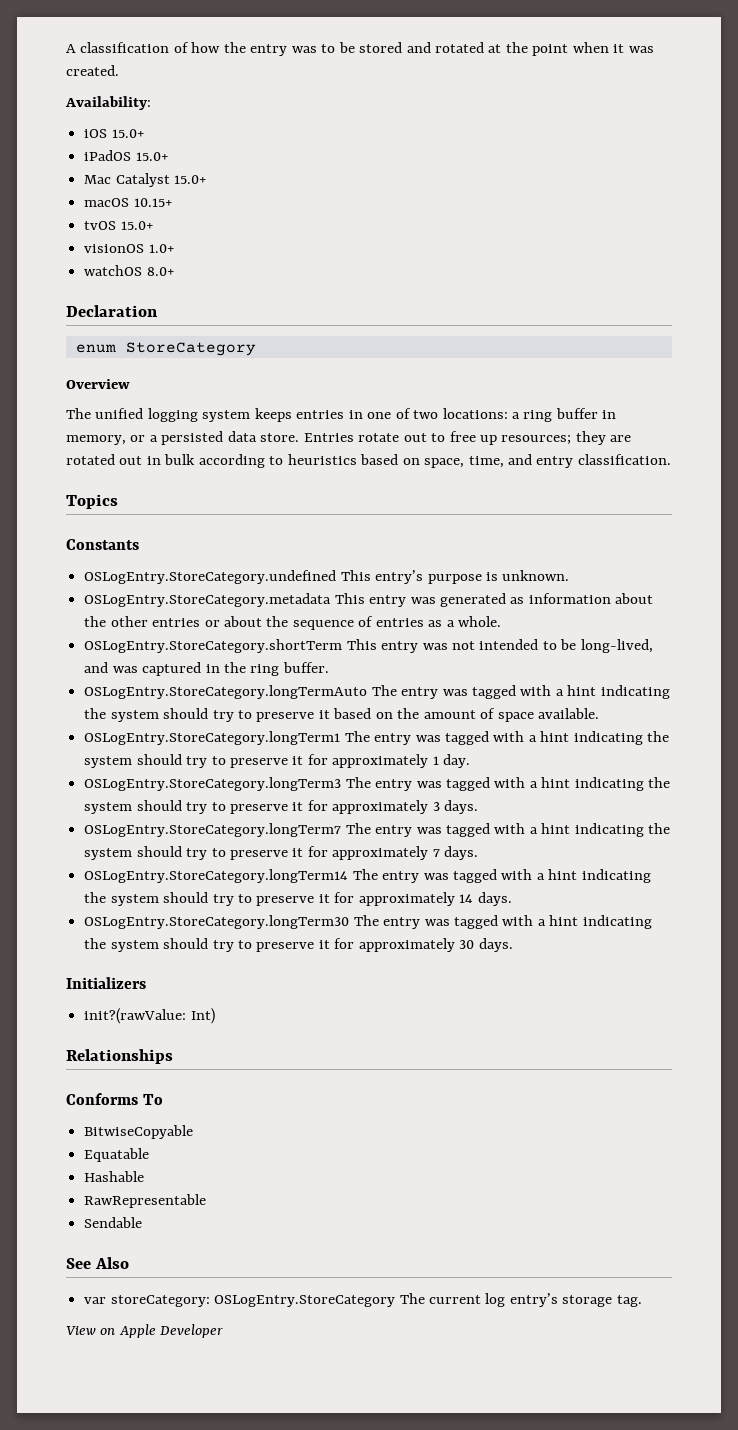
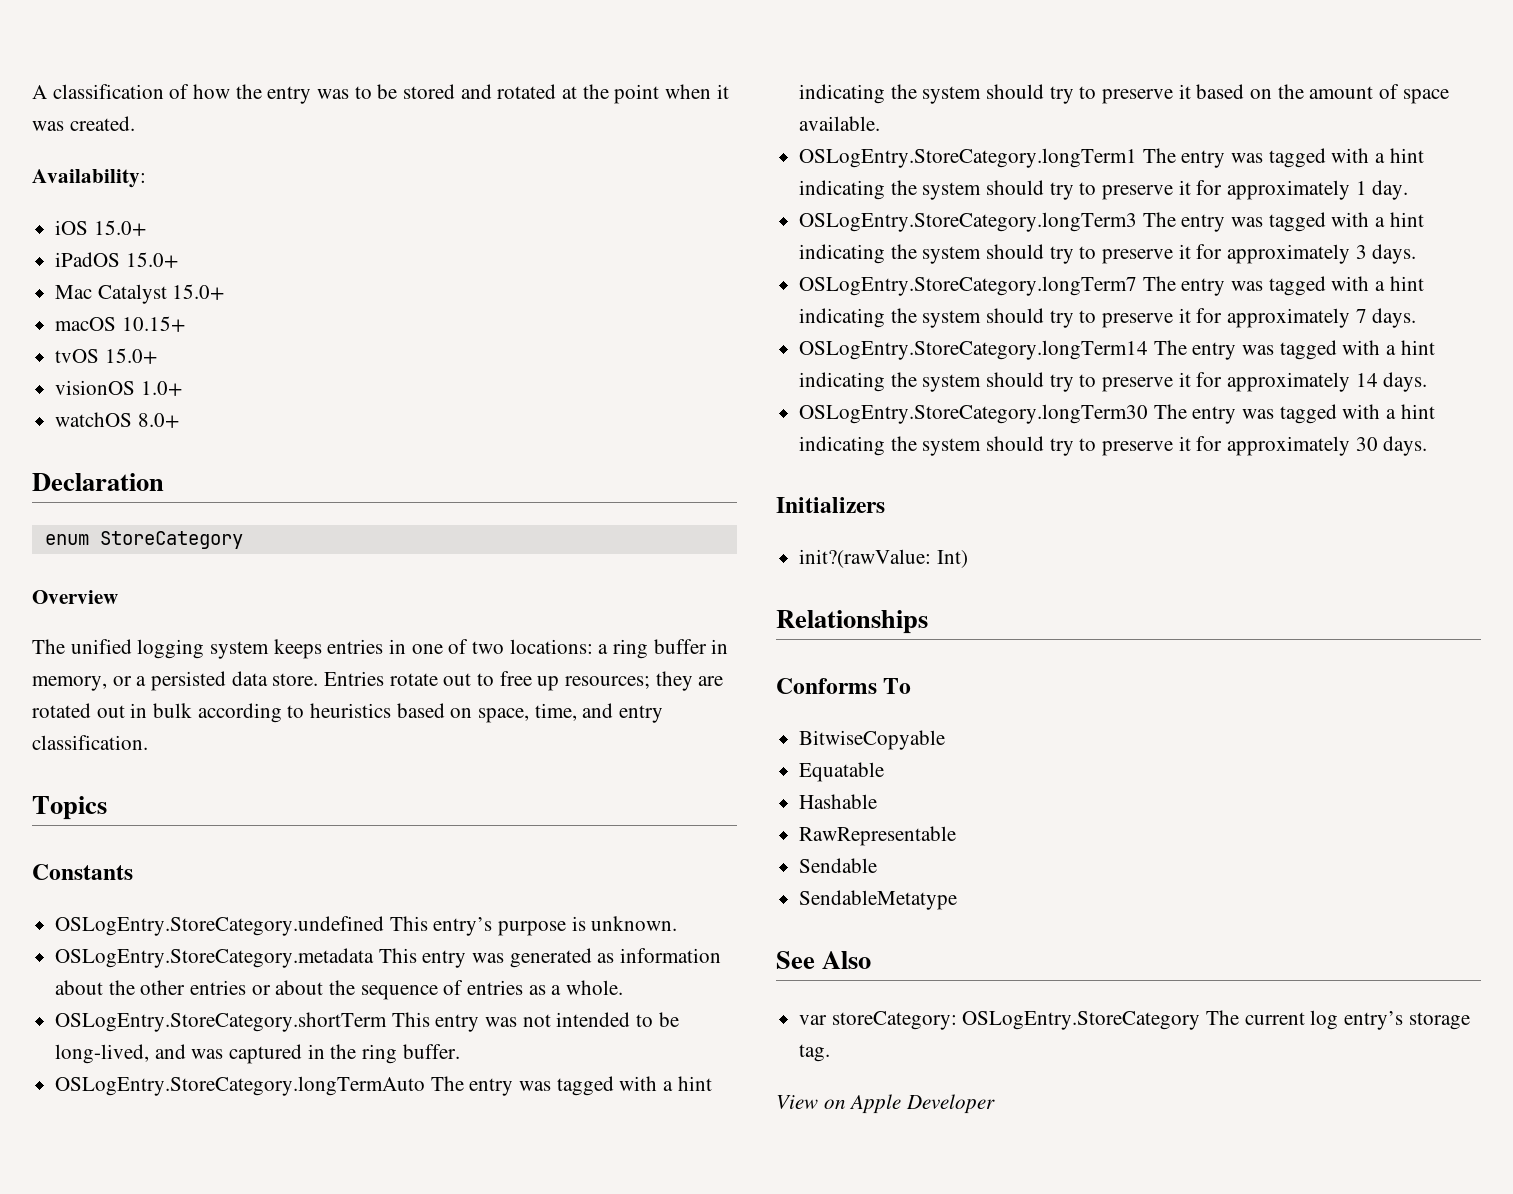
+ SendableMetatype

